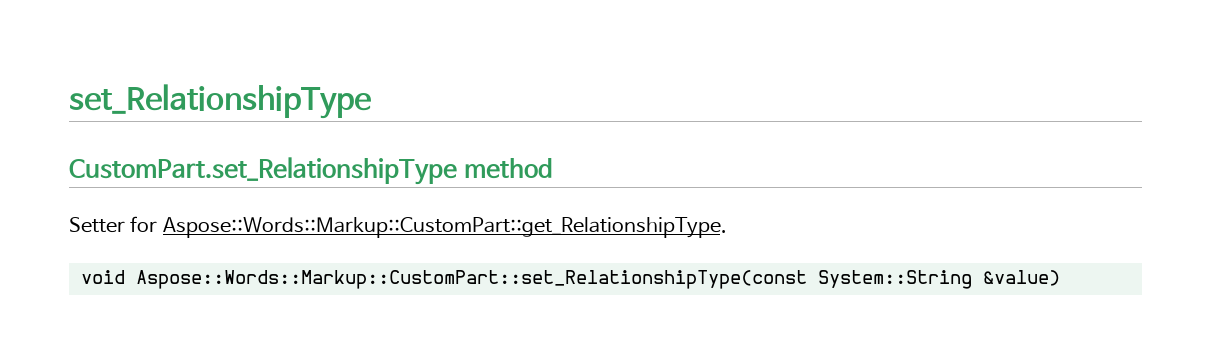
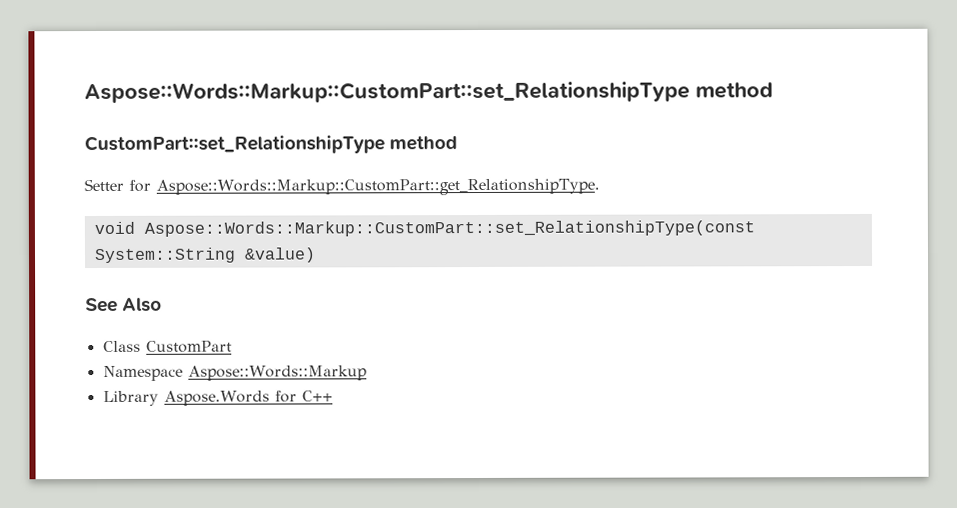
- set_RelationshipType
- CustomPart.set_RelationshipType method
+ Aspose::Words::Markup::CustomPart::set_RelationshipType method
+ CustomPart::set_RelationshipType method
+ See Also
+ Class CustomPart
+ Namespace Aspose::Words::Markup
+ Library Aspose.Words for C++

